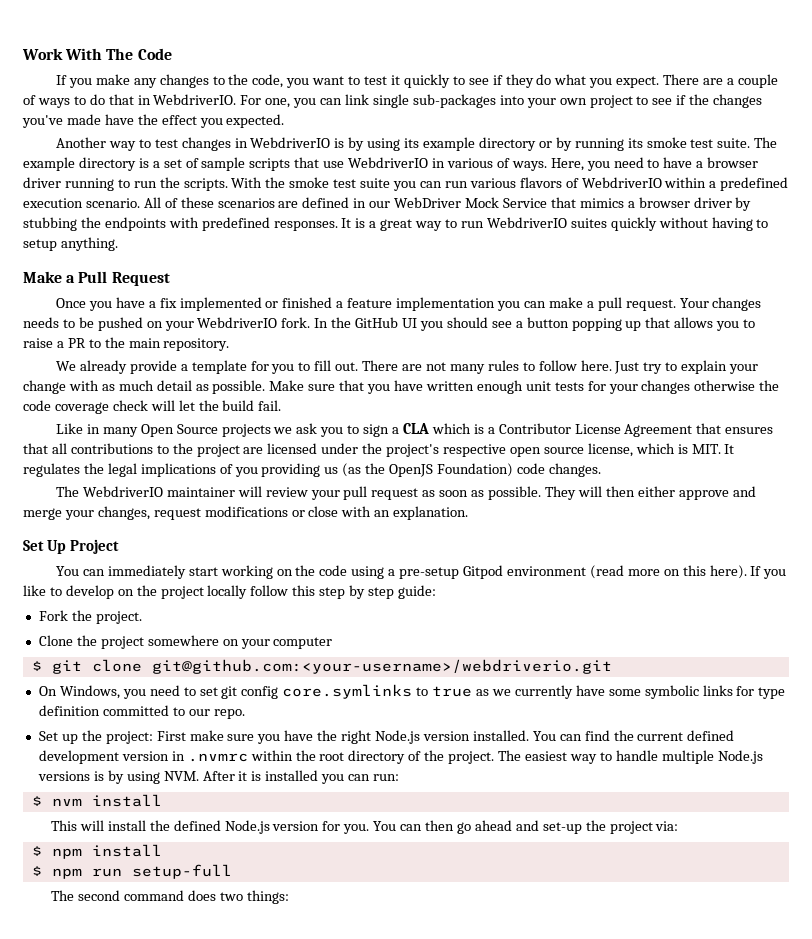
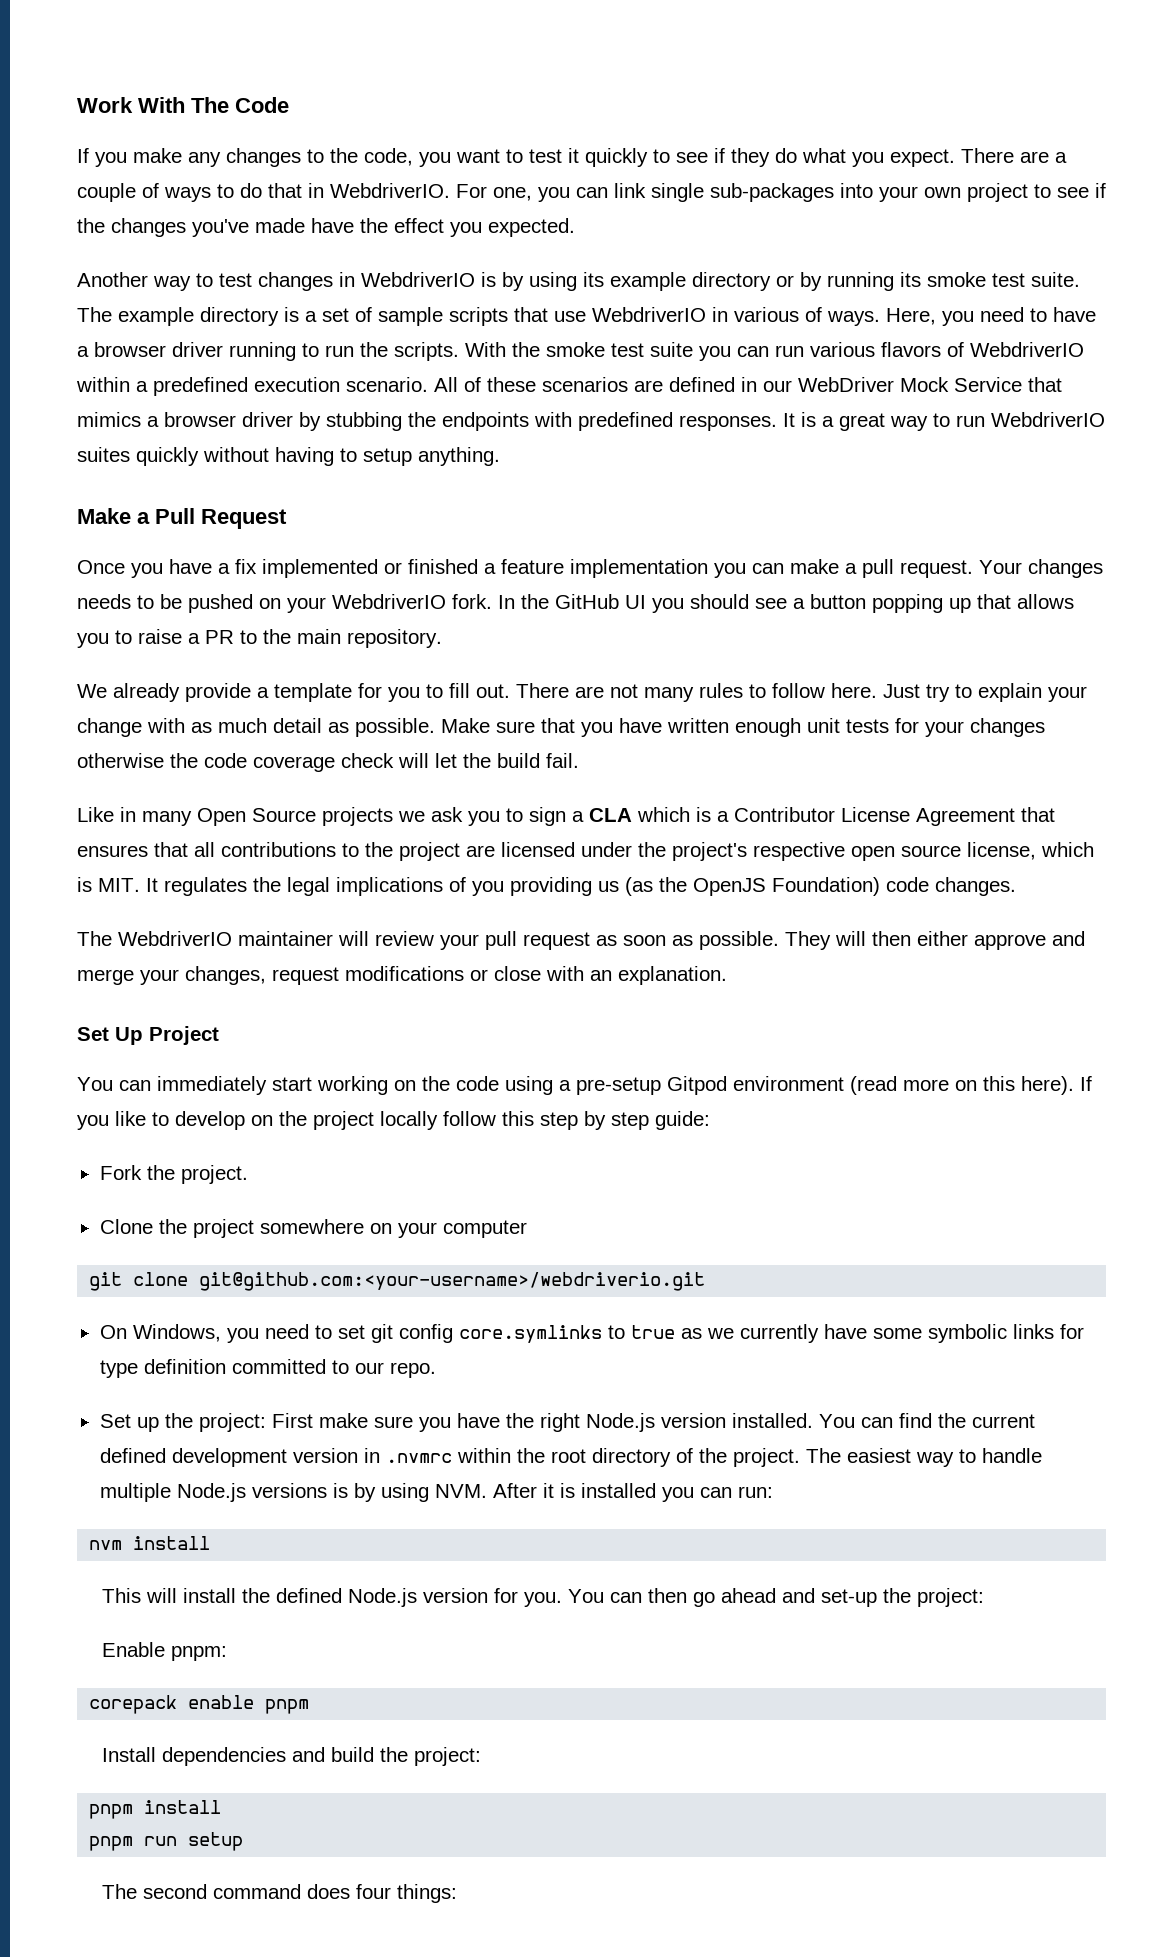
- $ git clone git@github.com:<your-username>/webdriverio.git
+ git clone git@github.com:<your-username>/webdriverio.git
- $ nvm install
+ nvm install
- You can then go ahead and set-up the project via:
- $ npm install
- $ npm run setup-full
+ You can then go ahead and set-up the project:
+ Enable pnpm:
+ corepack enable pnpm
+ Install dependencies and build the project:
+ pnpm install
+ pnpm run setup
- The second command does two things:
+ The second command does four things:

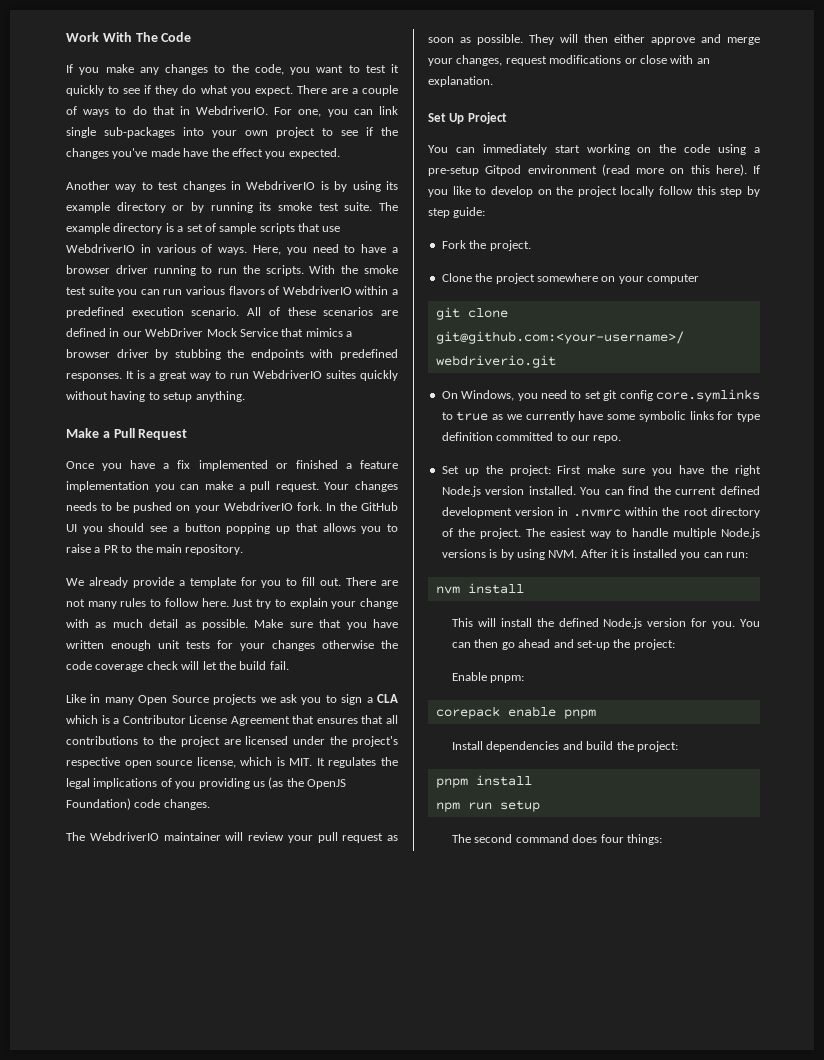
- pnpm run setup
+ npm run setup

